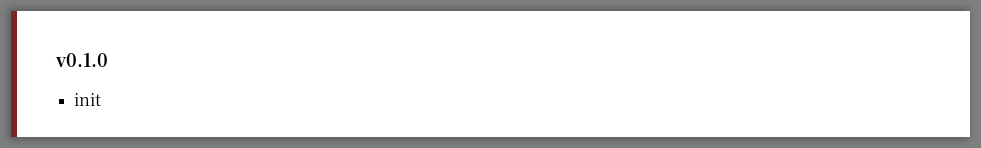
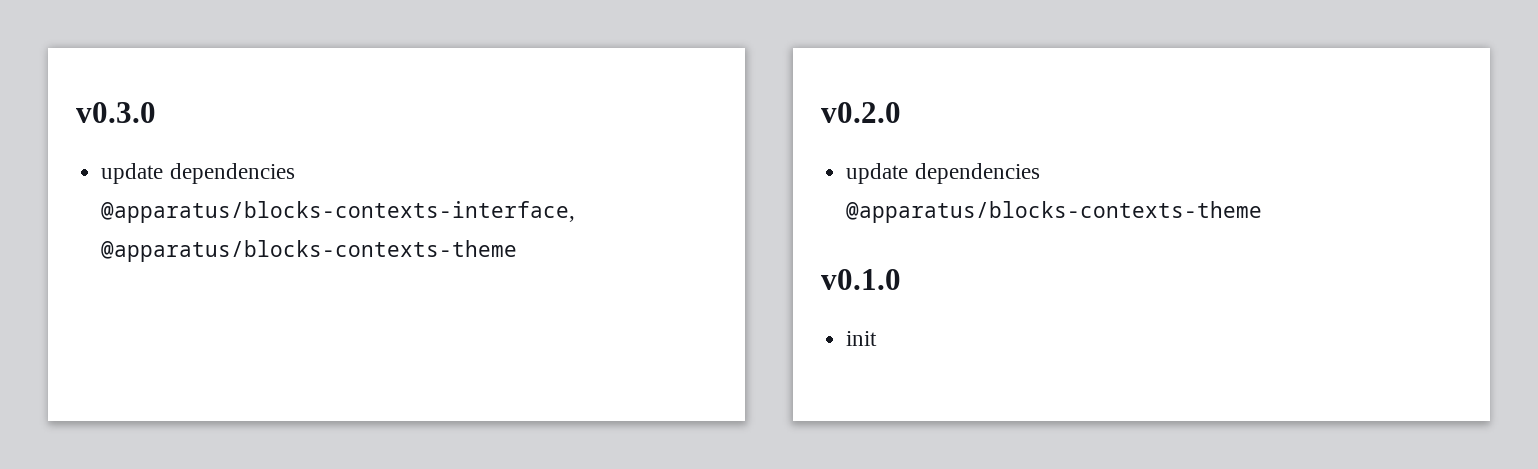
+ v0.3.0
+ update dependencies @apparatus/blocks-contexts-interface, @apparatus/blocks-contexts-theme
+ v0.2.0
+ update dependencies @apparatus/blocks-contexts-theme

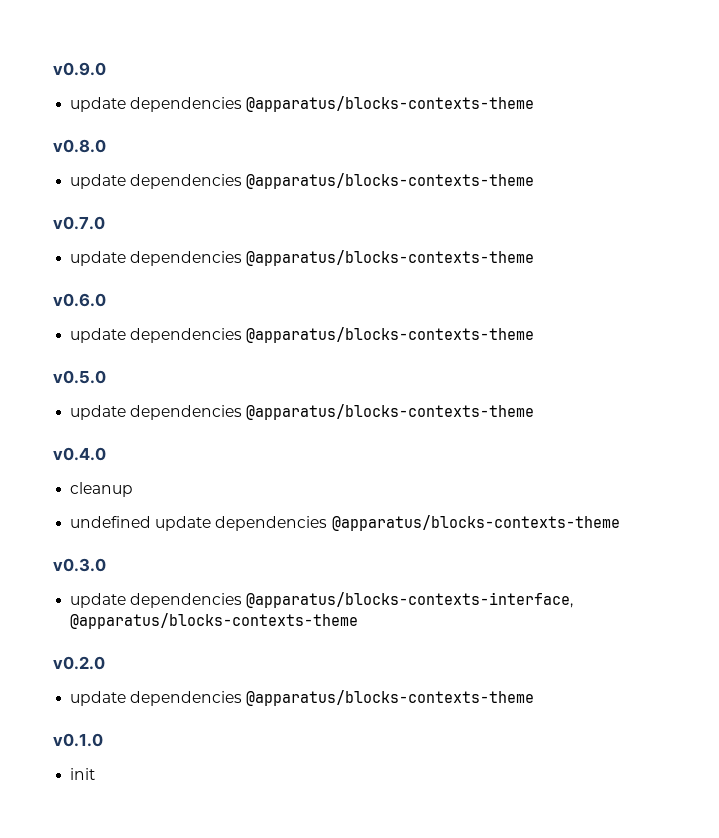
+ v0.9.0
+ update dependencies @apparatus/blocks-contexts-theme
+ v0.8.0
+ update dependencies @apparatus/blocks-contexts-theme
+ v0.7.0
+ update dependencies @apparatus/blocks-contexts-theme
+ v0.6.0
+ update dependencies @apparatus/blocks-contexts-theme
+ v0.5.0
+ update dependencies @apparatus/blocks-contexts-theme
+ v0.4.0
+ cleanup
+ undefined update dependencies @apparatus/blocks-contexts-theme

